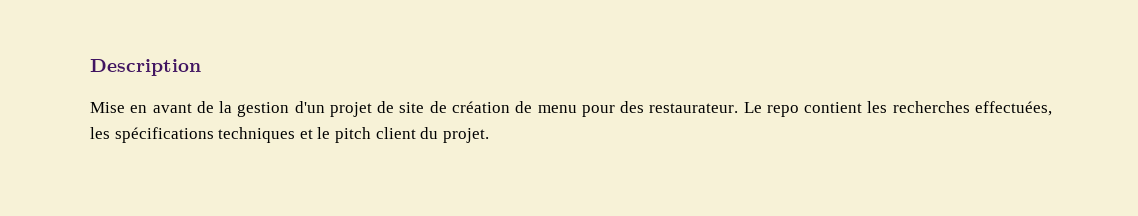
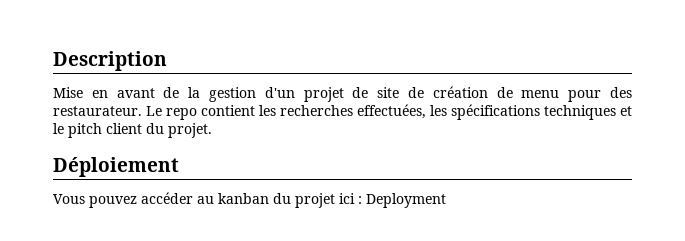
+ Déploiement
+ Vous pouvez accéder au kanban du projet ici : Deployment

